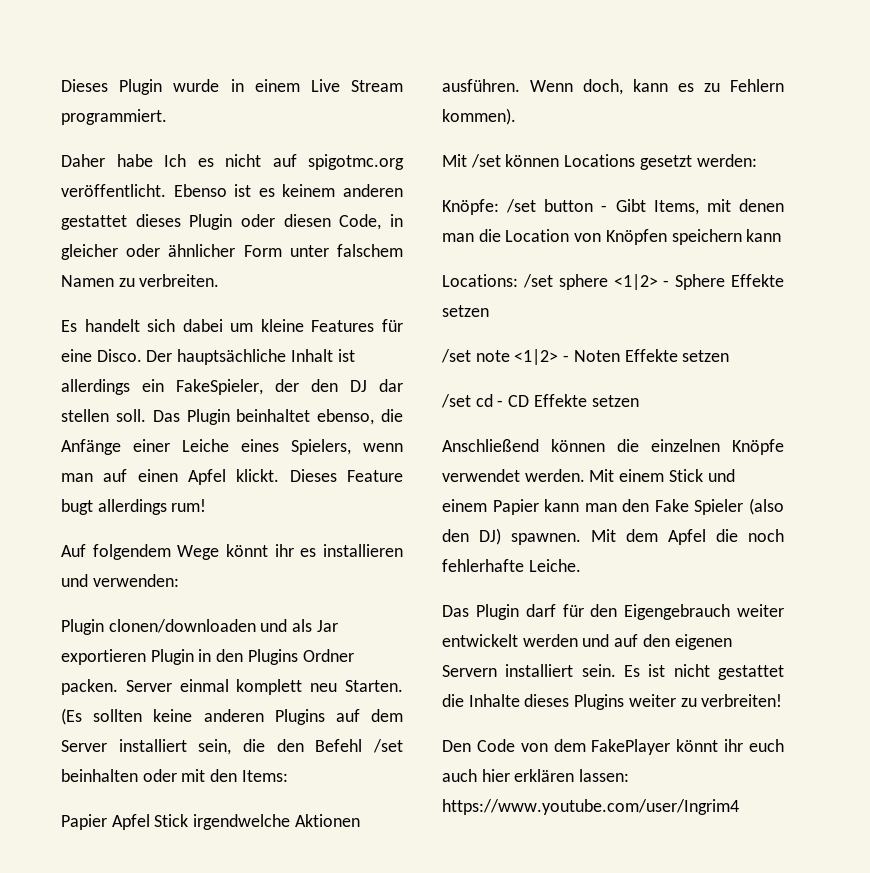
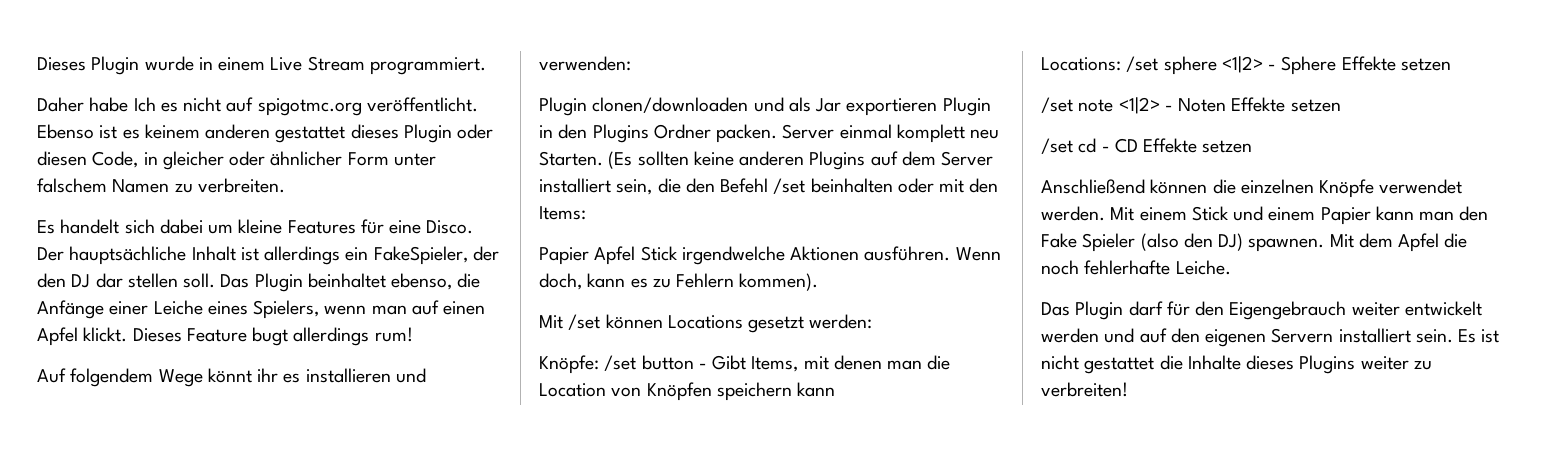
- Den Code von dem FakePlayer könnt ihr euch auch hier erklären lassen: https://www.youtube.com/user/Ingrim4

